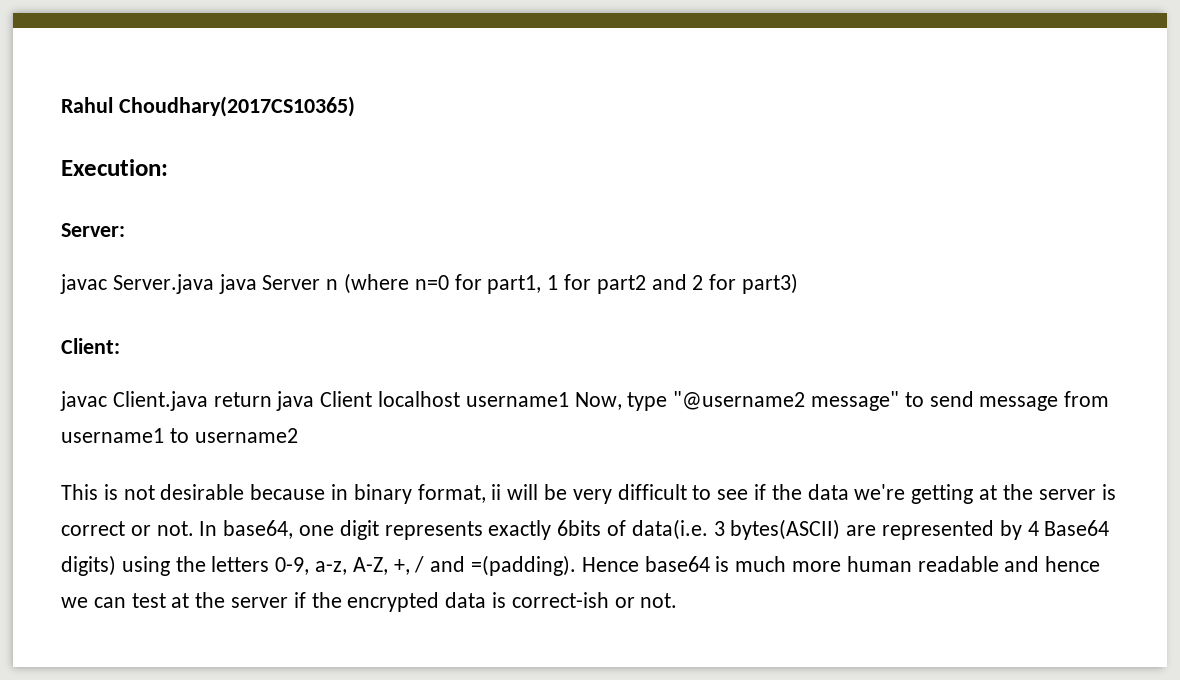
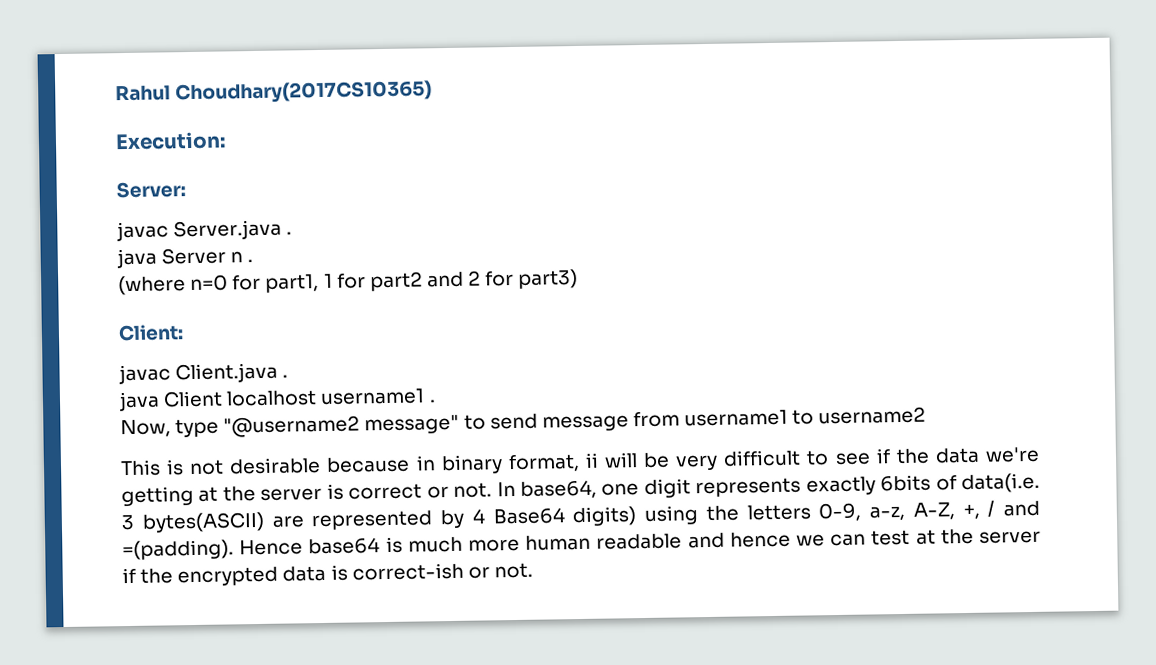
- javac Server.java java Server n (where n=0 for part1, 1 for part2 and 2 for part3)
+ javac Server.java .
+ java Server n .
+ (where n=0 for part1, 1 for part2 and 2 for part3)
- javac Client.java return java Client localhost username1 Now, type "@username2 message" to send message from username1 to username2
+ javac Client.java .
+ java Client localhost username1 .
+ Now, type "@username2 message" to send message from username1 to username2

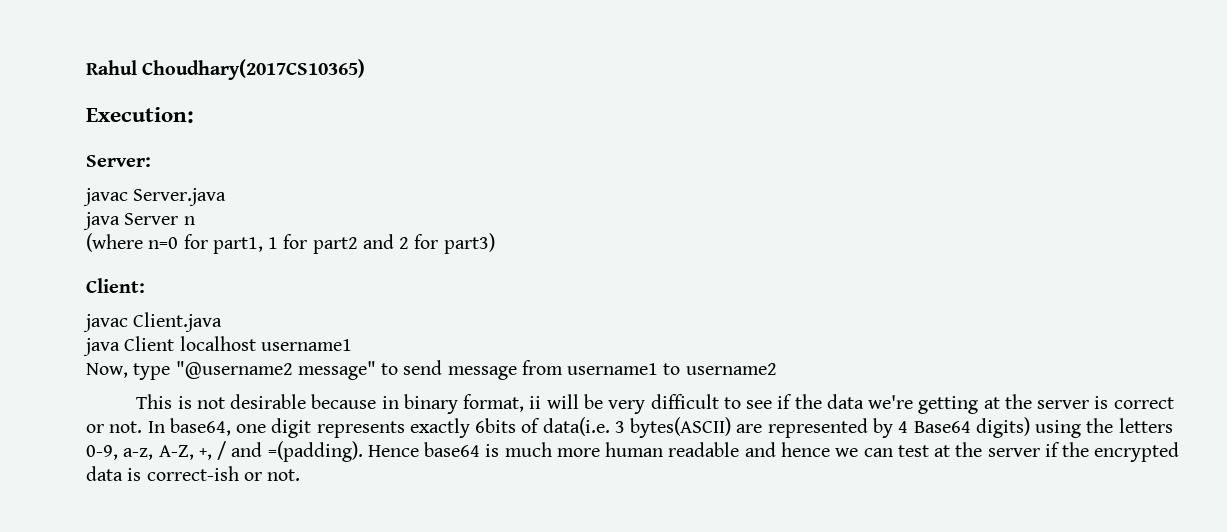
- javac Server.java .
+ javac Server.java
- java Server n .
+ java Server n
- javac Client.java .
+ javac Client.java
- java Client localhost username1 .
+ java Client localhost username1

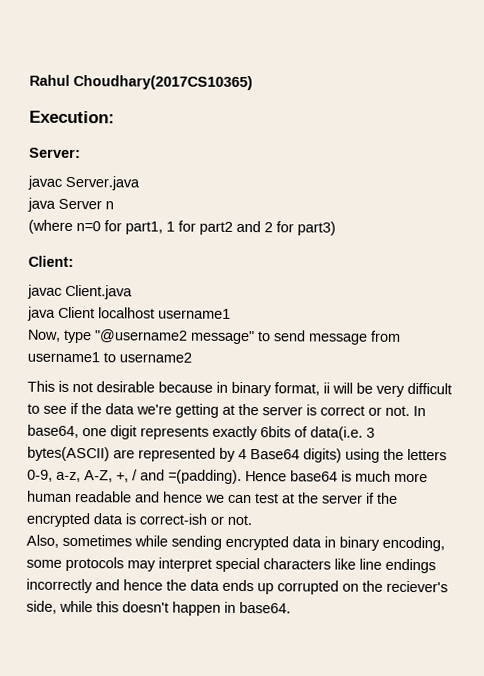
+ Also, sometimes while sending encrypted data in binary encoding, some protocols may interpret special characters like line endings incorrectly and hence the data ends up corrupted on the reciever's side, while this doesn't happen in base64.

